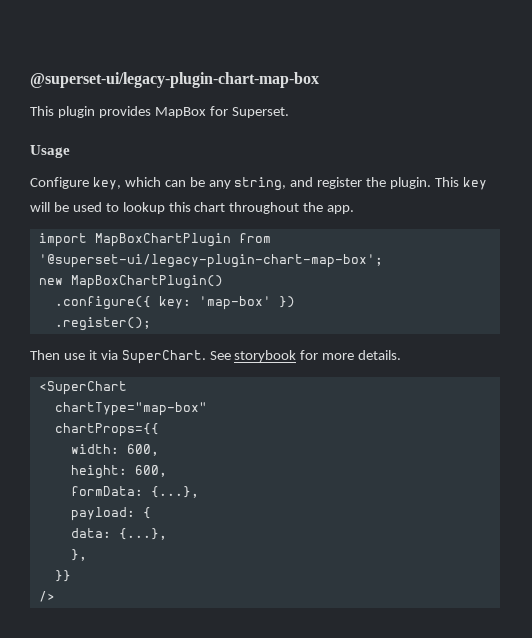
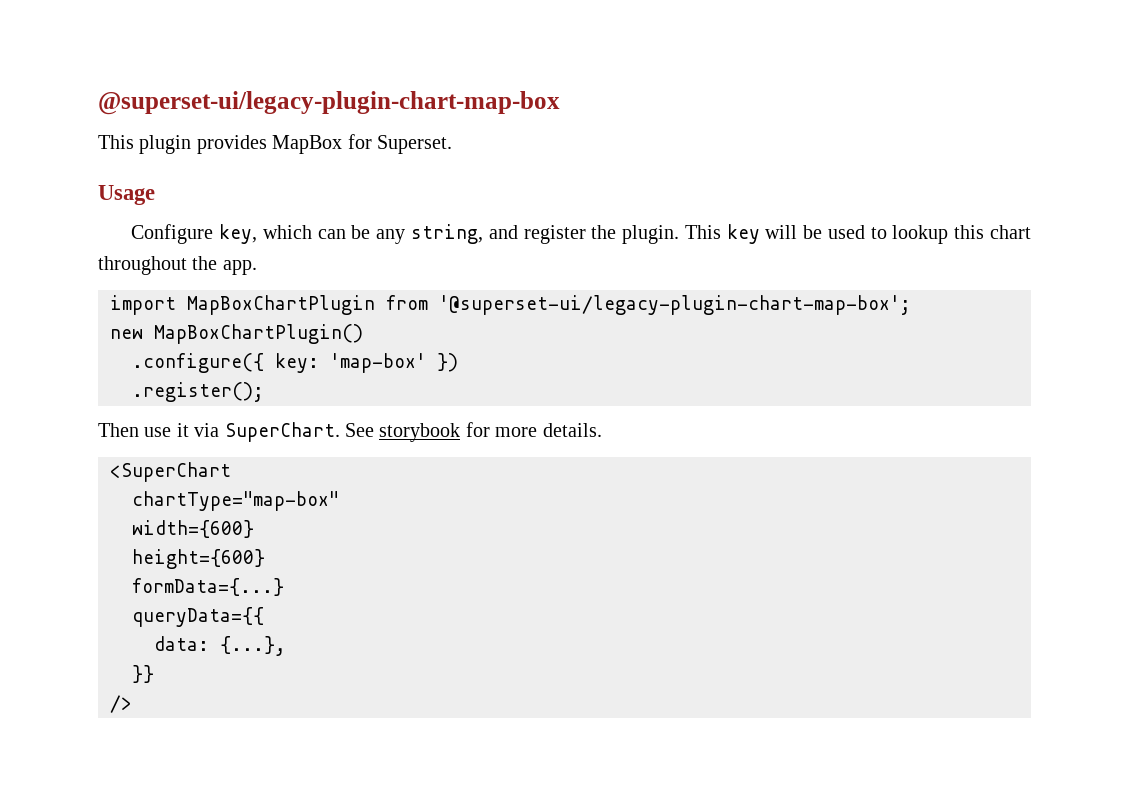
- chartProps={{
- width: 600,
- height: 600,
- formData: {...},
- payload: {
+ width={600}
+ height={600}
+ formData={...}
+ queryData={{
- },

